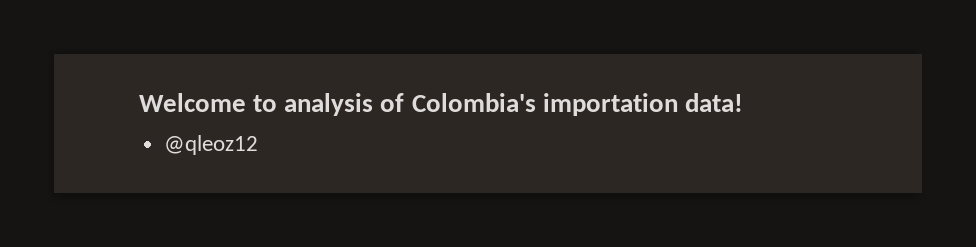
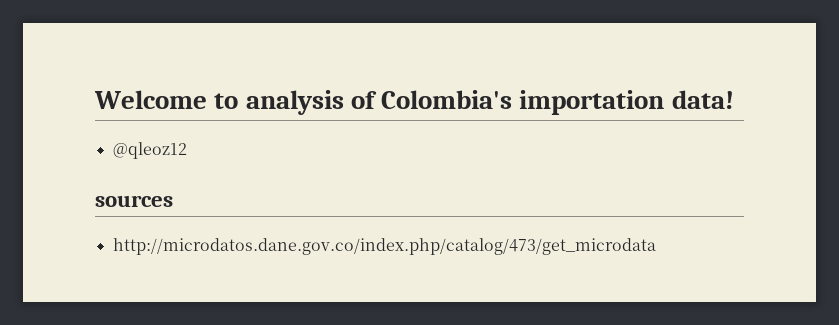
+ sources
+ http://microdatos.dane.gov.co/index.php/catalog/473/get_microdata

